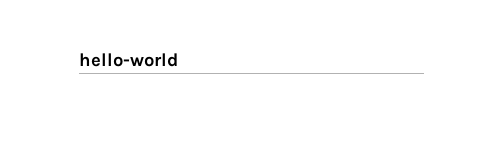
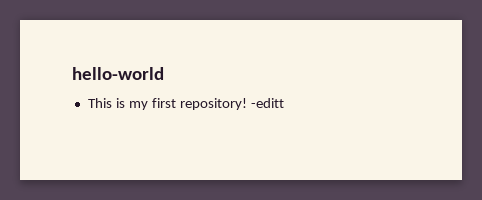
+ This is my first repository! -editt

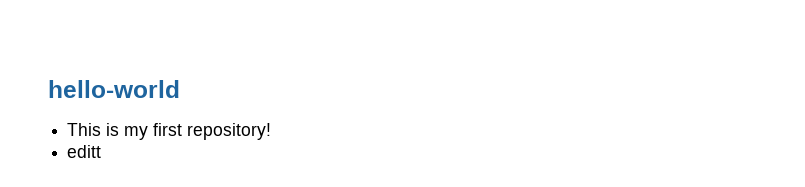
- This is my first repository! -editt
+ This is my first repository!
+ editt

